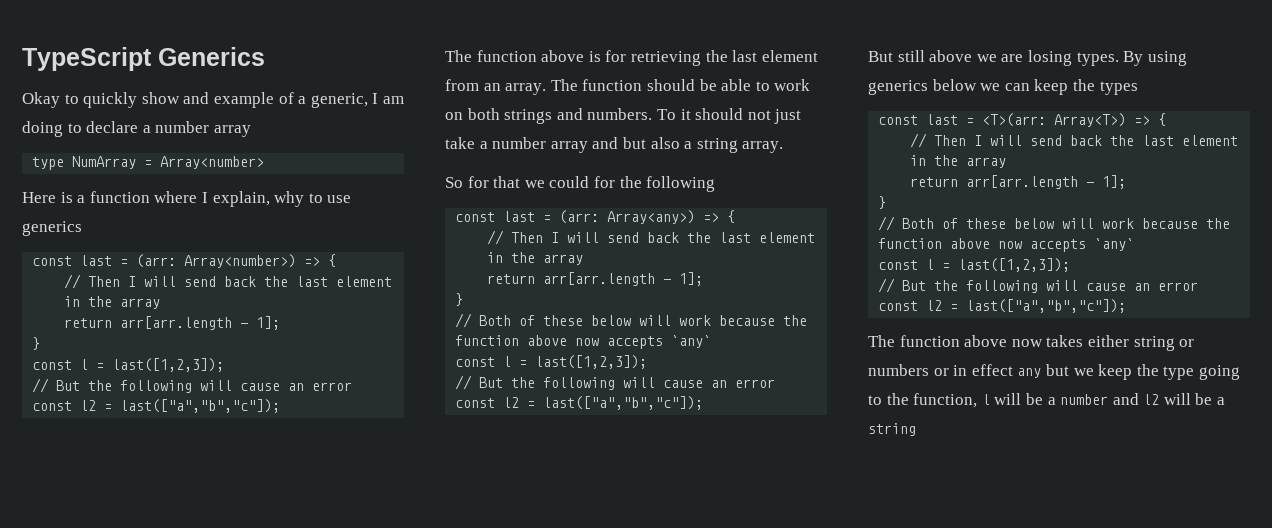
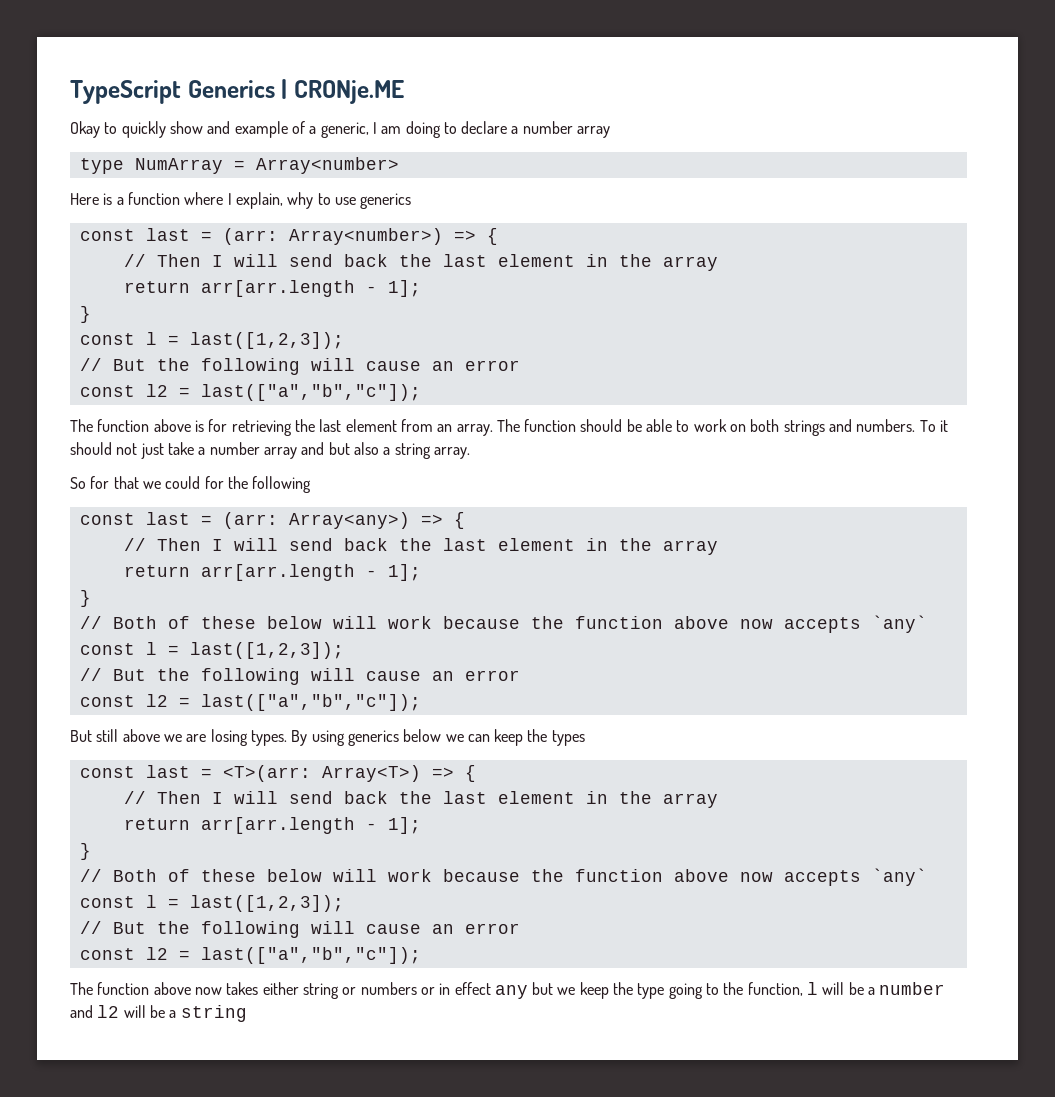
- TypeScript Generics
+ TypeScript Generics | CRONje.ME

